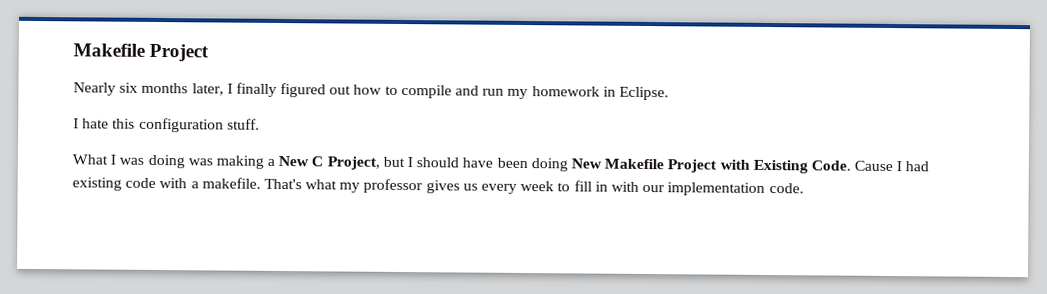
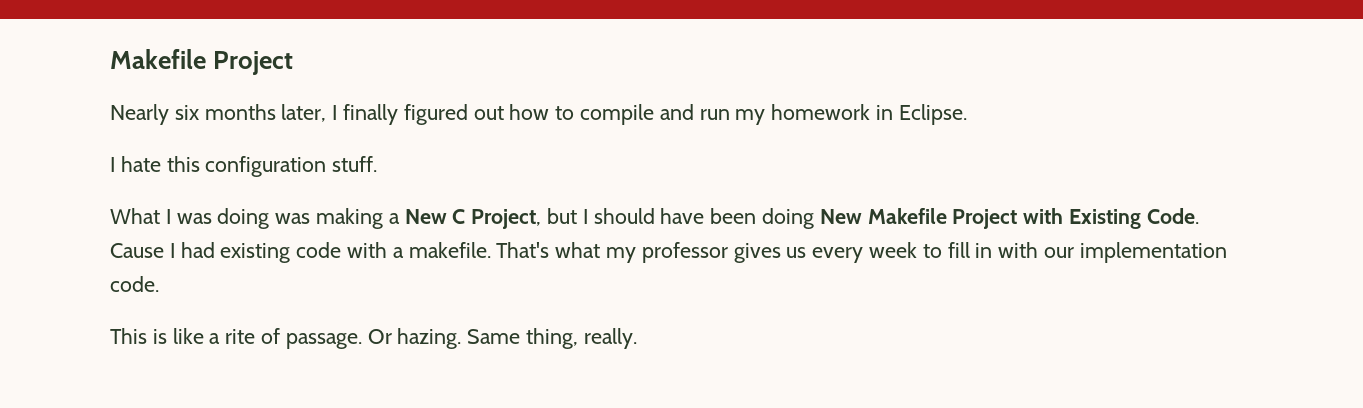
+ This is like a rite of passage. Or hazing. Same thing, really.

